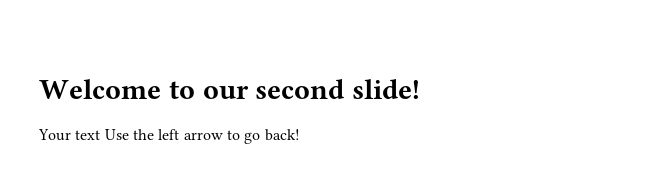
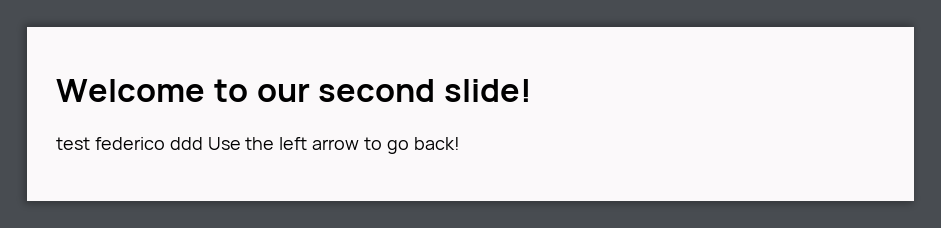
- Your text Use the left arrow to go back!
+ test federico ddd Use the left arrow to go back!

